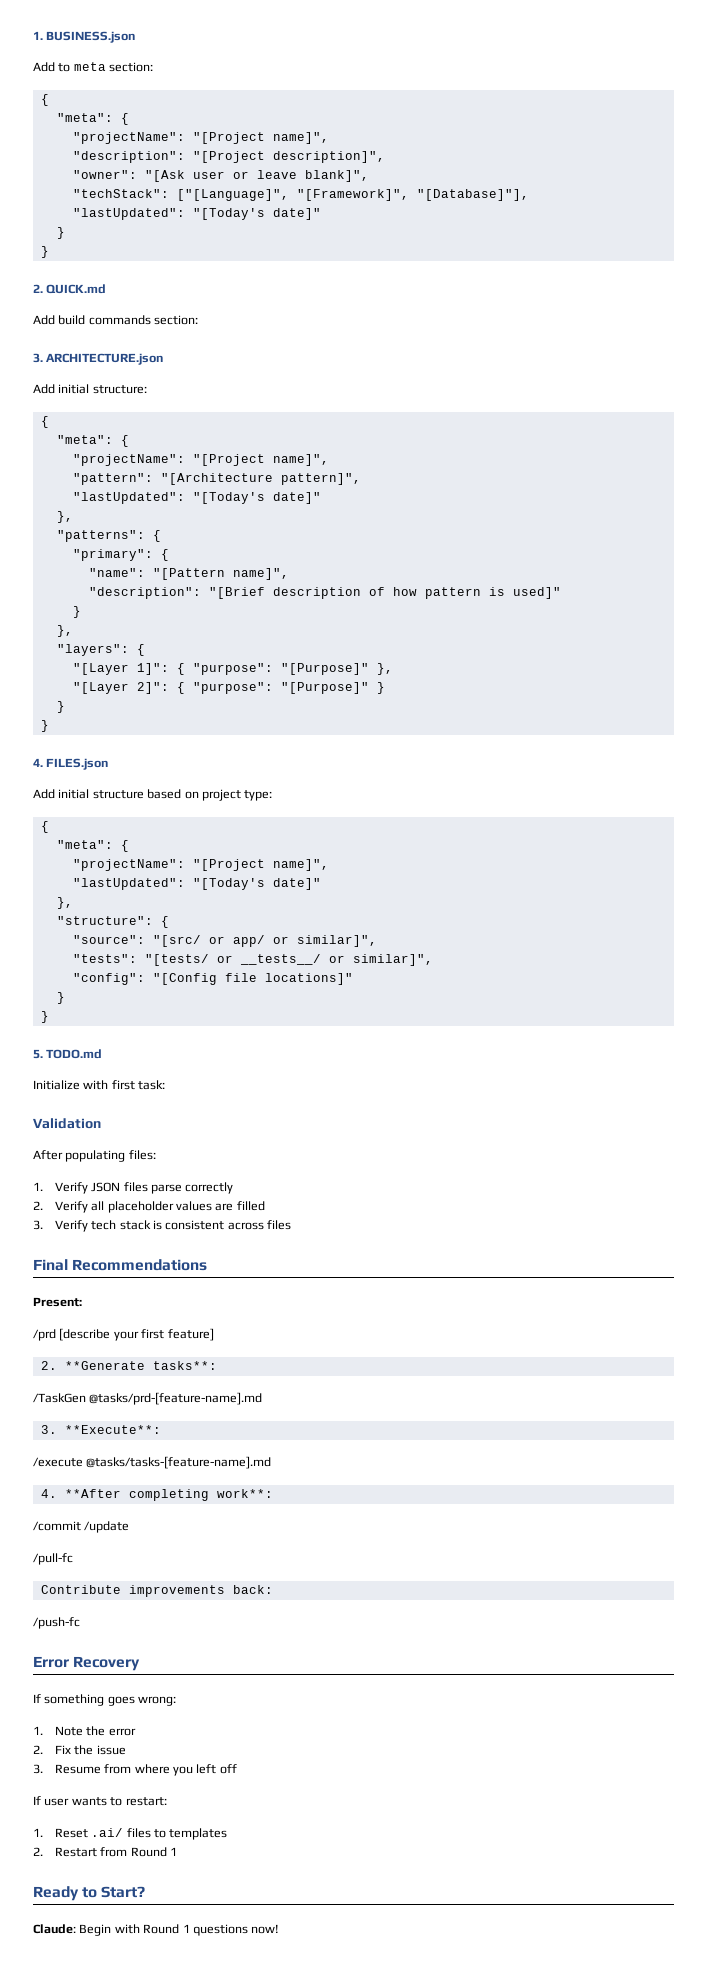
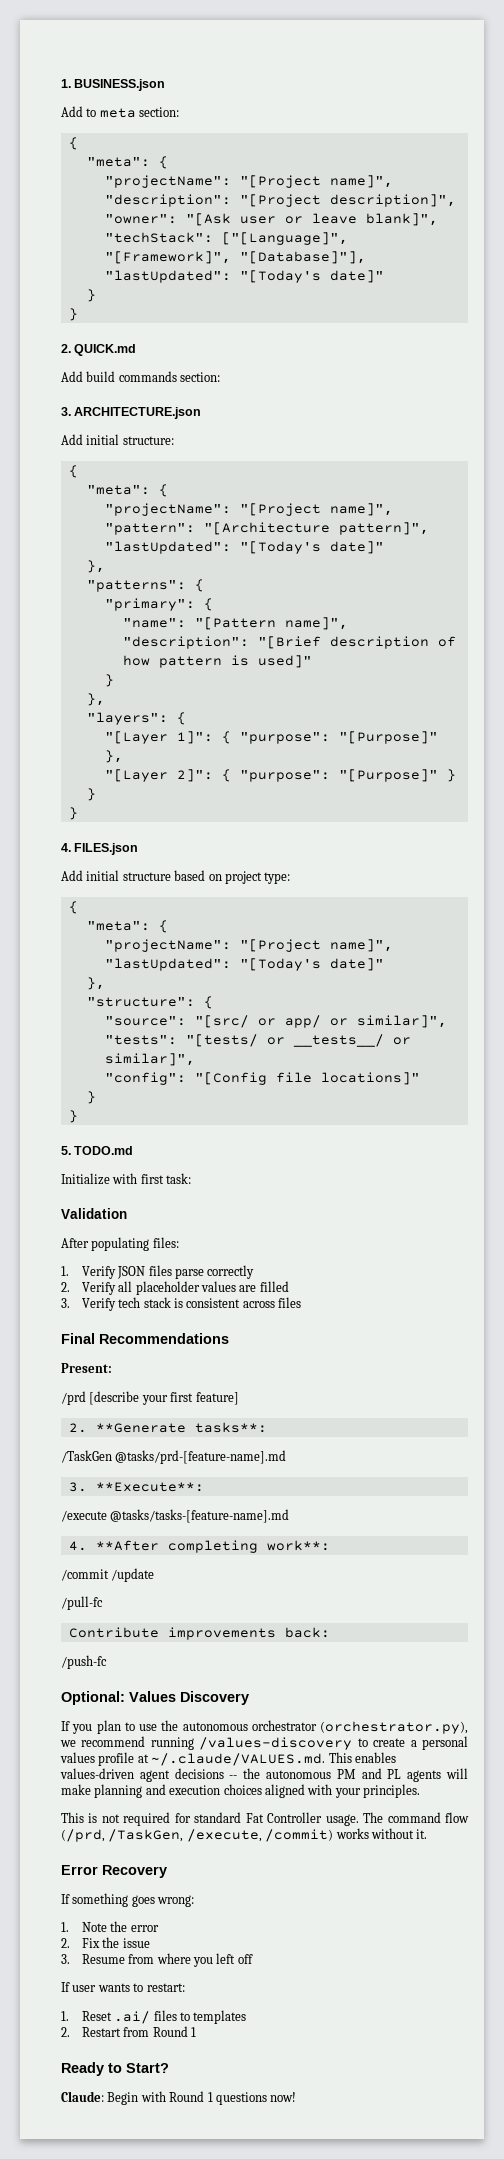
+ Optional: Values Discovery
+ If you plan to use the autonomous orchestrator (orchestrator.py), we recommend running /values-discovery to create a personal values profile at ~/.claude/VALUES.md. This enables values-driven agent decisions -- the autonomous PM and PL agents will make planning and execution choices aligned with your principles.
+ This is not required for standard Fat Controller usage. The command flow (/prd, /TaskGen, /execute, /commit) works without it.

